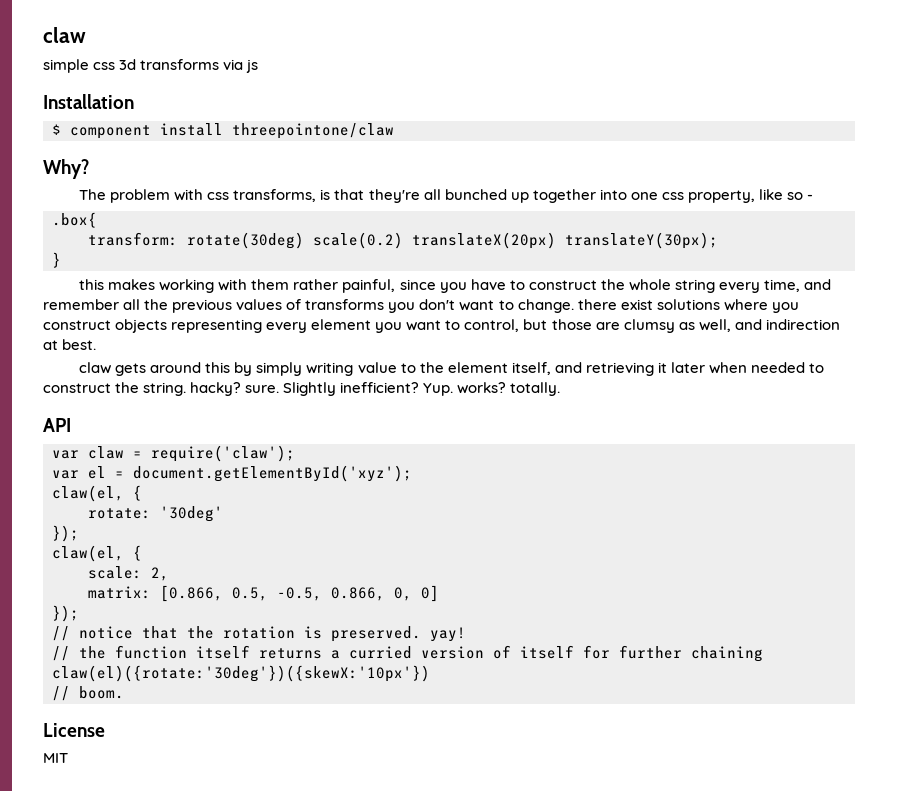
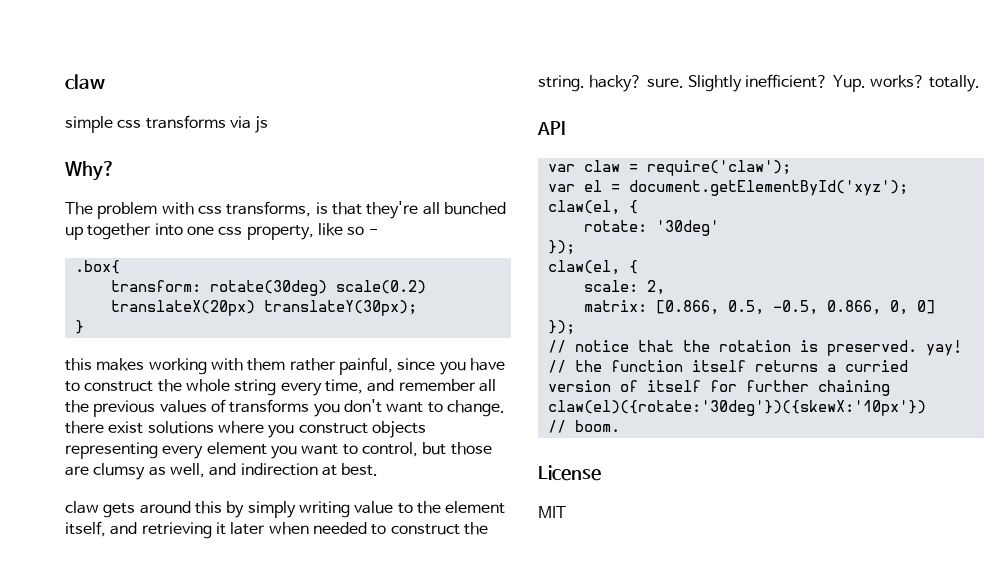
- simple css 3d transforms via js
+ simple css transforms via js
- Installation
- $ component install threepointone/claw

